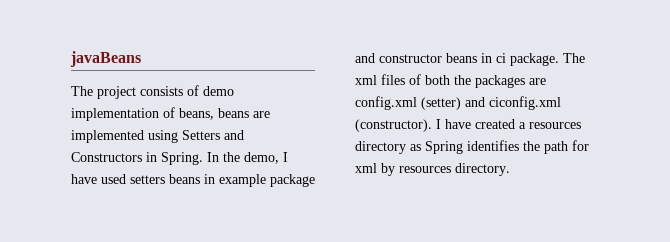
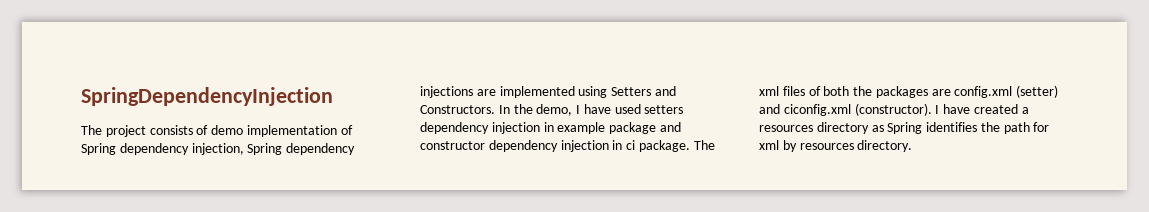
- javaBeans
+ SpringDependencyInjection
- The project consists of demo implementation of beans, beans are implemented using Setters and Constructors in Spring.
+ The project consists of demo implementation of Spring dependency injection, Spring dependency injections are implemented using Setters and Constructors.
- In the demo, I have used setters beans in example package and constructor beans in ci package.
+ In the demo, I have used setters dependency injection in example package and constructor dependency injection in ci package.

